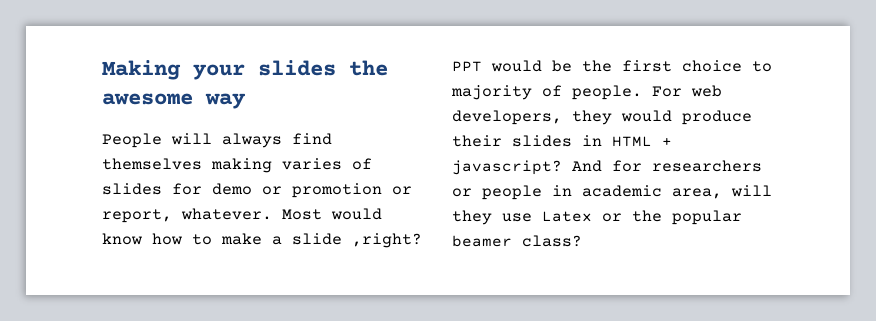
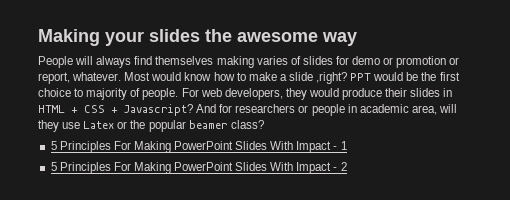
- For web developers, they would produce their slides in HTML + javascript?
+ For web developers, they would produce their slides in HTML + CSS + Javascript?
+ 5 Principles For Making PowerPoint Slides With Impact - 1
+ 5 Principles For Making PowerPoint Slides With Impact - 2

